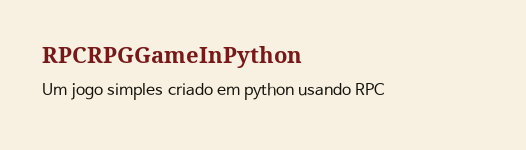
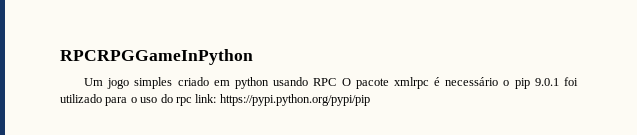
- Um jogo simples criado em python usando RPC
+ Um jogo simples criado em python usando RPC O pacote xmlrpc é necessário o pip 9.0.1 foi utilizado para o uso do rpc link: https://pypi.python.org/pypi/pip

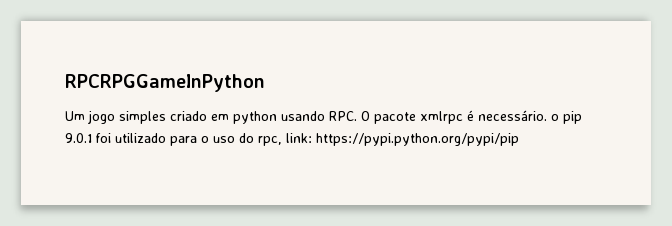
- Um jogo simples criado em python usando RPC O pacote xmlrpc é necessário o pip 9.0.1 foi utilizado para o uso do rpc link: https://pypi.python.org/pypi/pip
+ Um jogo simples criado em python usando RPC. O pacote xmlrpc é necessário. o pip 9.0.1 foi utilizado para o uso do rpc, link: https://pypi.python.org/pypi/pip

